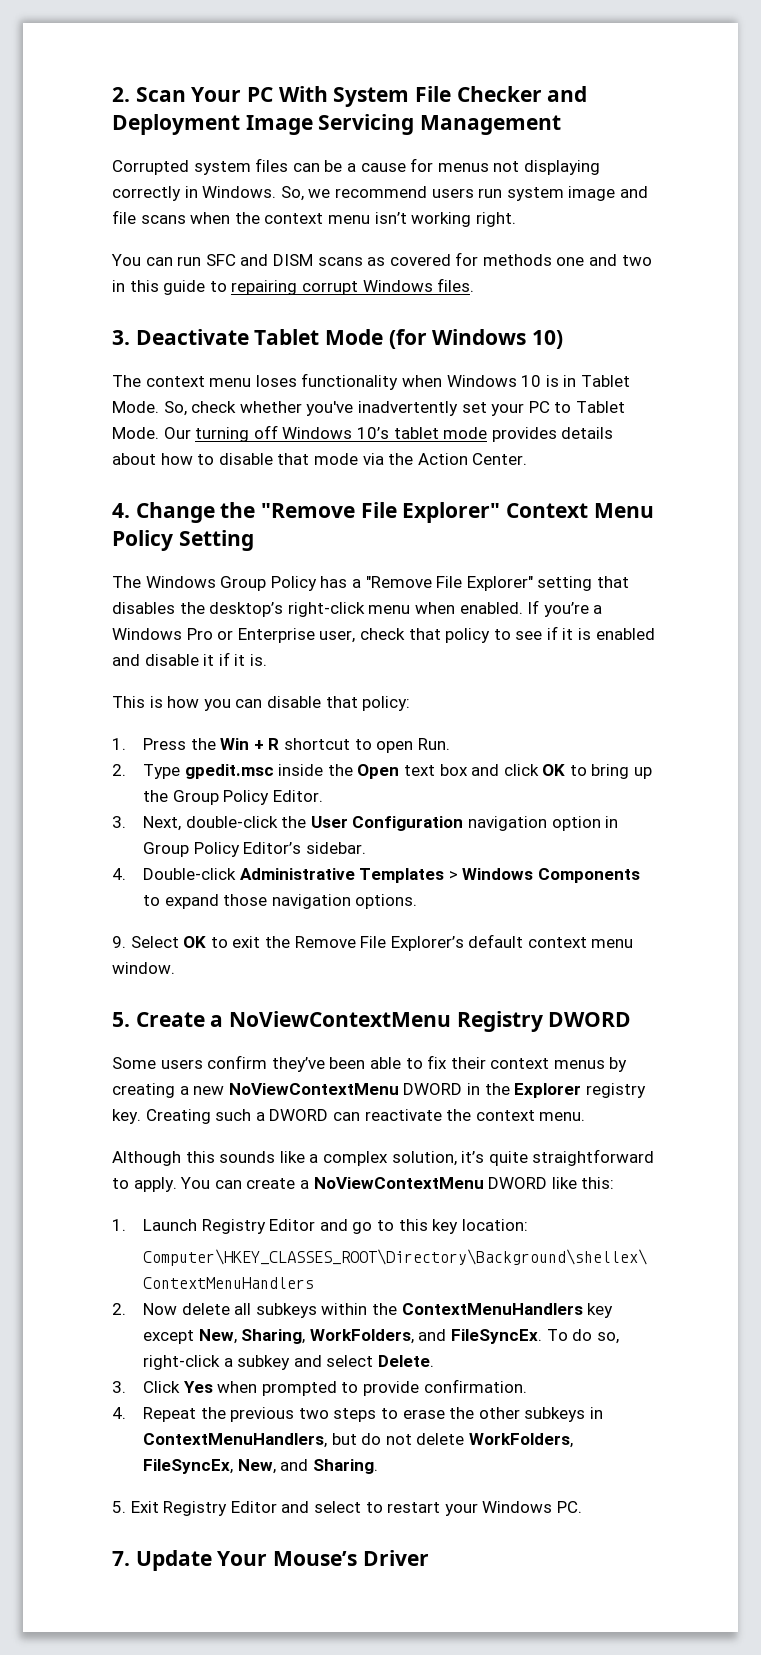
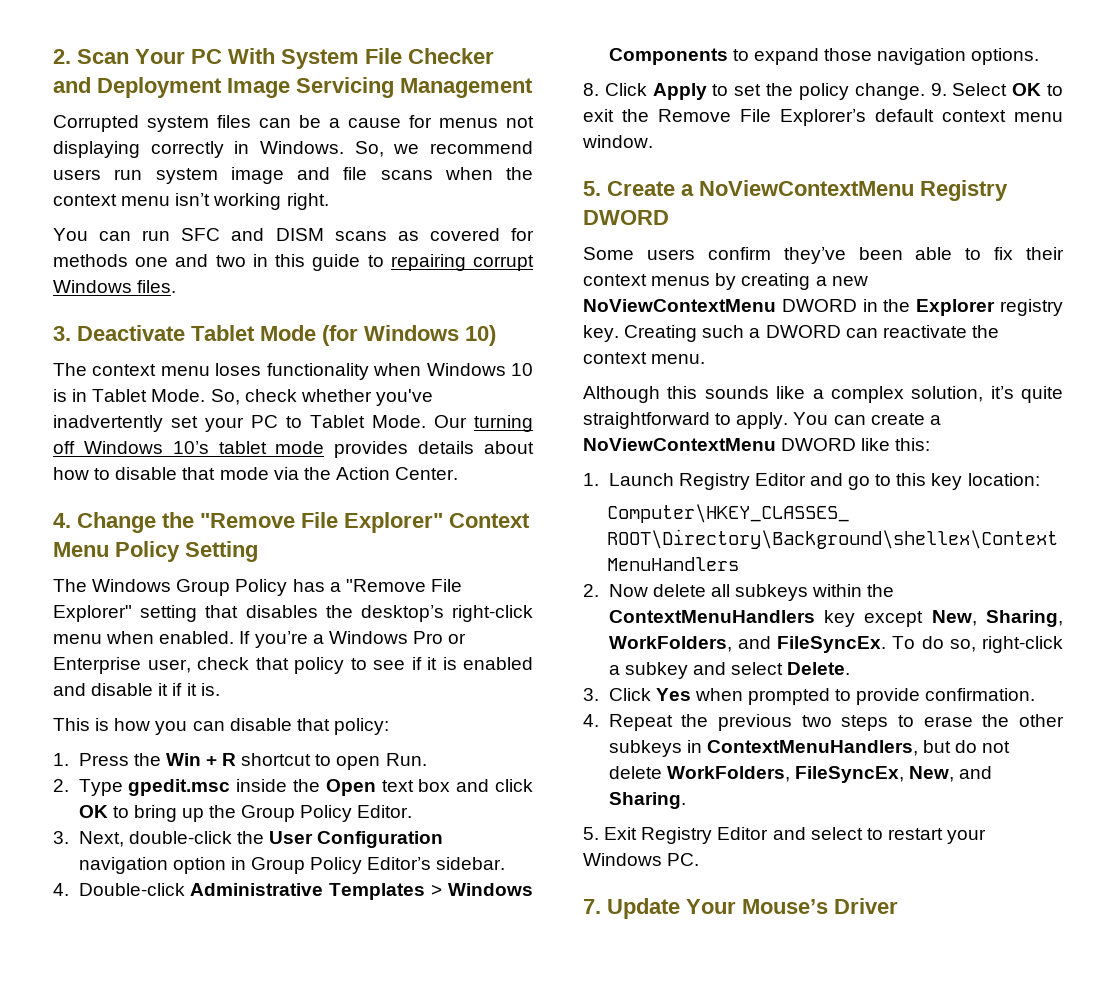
+ 8. Click Apply to set the policy change.

